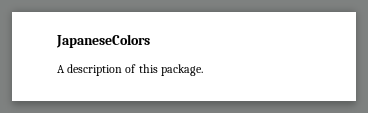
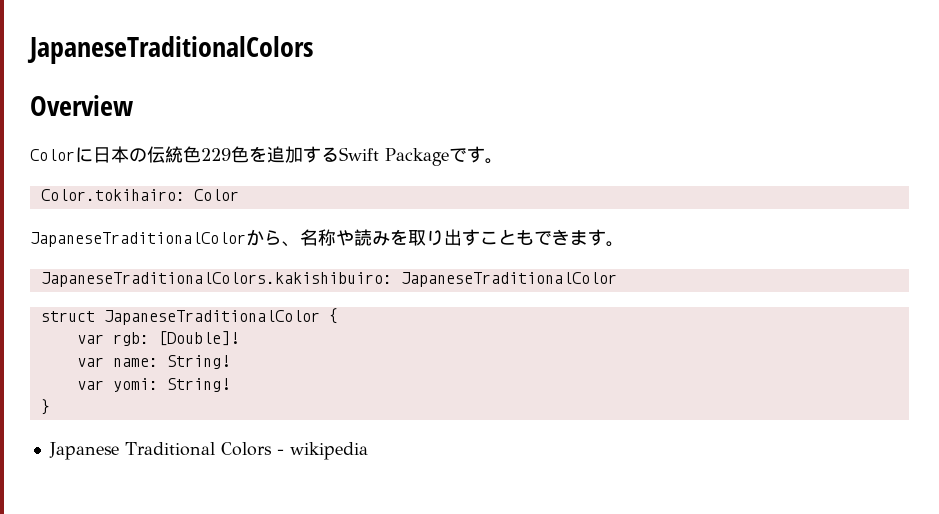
- JapaneseColors
- A description of this package.
+ JapaneseTraditionalColors
+ Overview
+ Colorに日本の伝統色229色を追加するSwift Packageです。
+ Color.tokihairo: Color
+ JapaneseTraditionalColorから、名称や読みを取り出すこともできます。
+ JapaneseTraditionalColors.kakishibuiro: JapaneseTraditionalColor
+ struct JapaneseTraditionalColor {
+ var rgb: [Double]!
+ var name: String!
+ var yomi: String!
+ }
+ Japanese Traditional Colors - wikipedia

